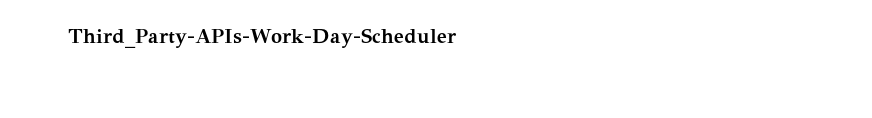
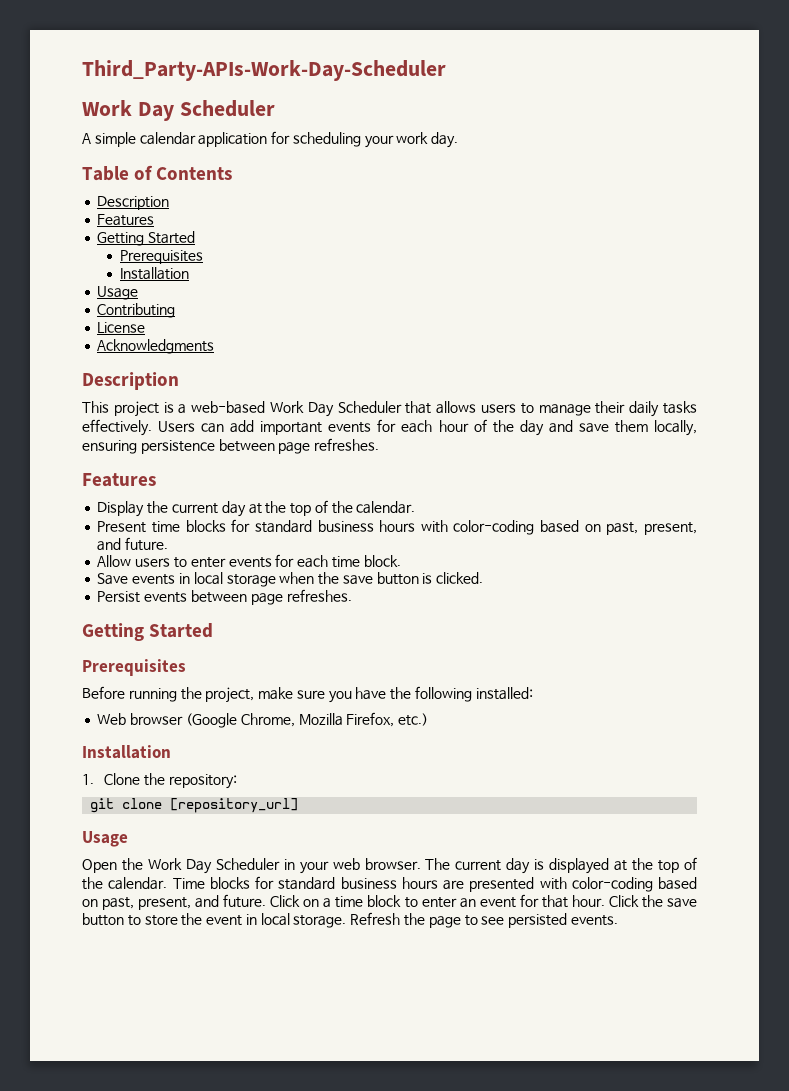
  Third_Party-APIs-Work-Day-Scheduler
+ Work Day Scheduler
+ A simple calendar application for scheduling your work day.
+ Table of Contents
+ Description
+ Features
+ Getting Started
+ Prerequisites
+ Installation
+ Usage
+ Contributing
+ License
+ Acknowledgments
+ Description
+ This project is a web-based Work Day Scheduler that allows users to manage their daily tasks effectively. Users can add important events for each hour of the day and save them locally, ensuring persistence between page refreshes.
+ Features
+ Display the current day at the top of the calendar.
+ Present time blocks for standard business hours with color-coding based on past, present, and future.
+ Allow users to enter events for each time block.
+ Save events in local storage when the save button is clicked.
+ Persist events between page refreshes.
+ Getting Started
+ Prerequisites
+ Before running the project, make sure you have the following installed:
+ Web browser (Google Chrome, Mozilla Firefox, etc.)
+ Installation
+ 1. Clone the repository:
+ git clone [repository_url]
+ Usage
+ Open the Work Day Scheduler in your web browser. The current day is displayed at the top of the calendar. Time blocks for standard business hours are presented with color-coding based on past, present, and future. Click on a time block to enter an event for that hour. Click the save button to store the event in local storage. Refresh the page to see persisted events.

